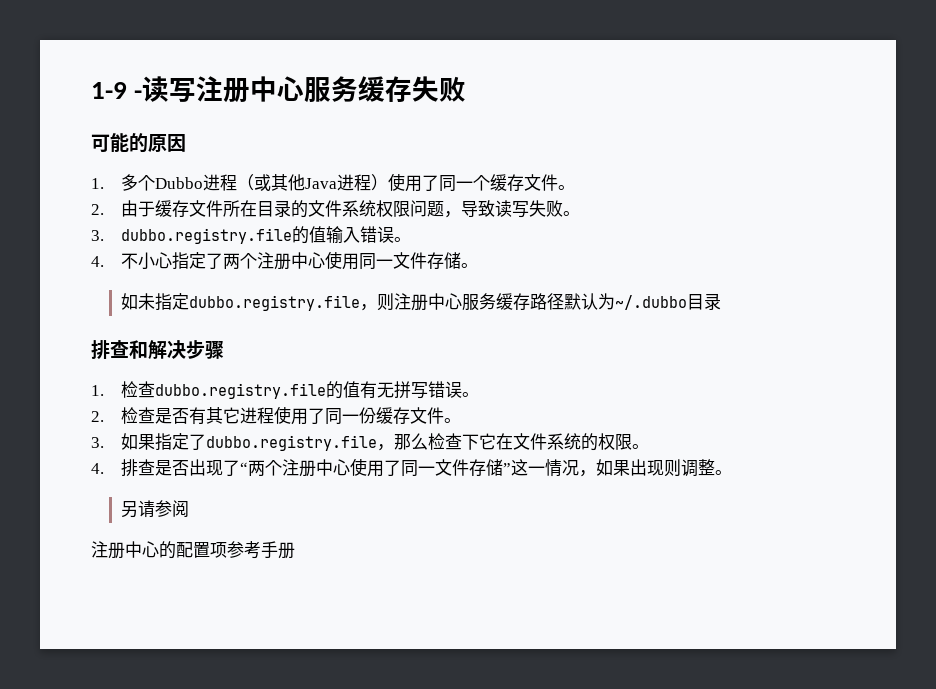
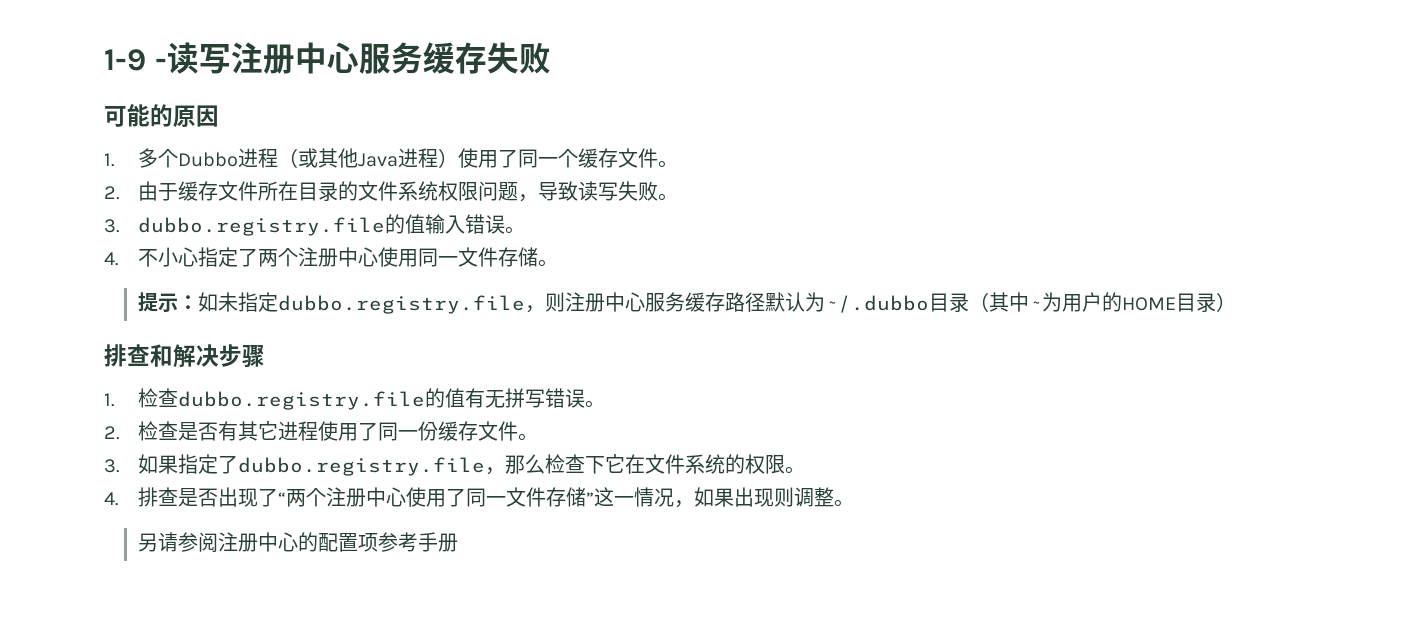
- 如未指定dubbo.registry.file，则注册中心服务缓存路径默认为~/.dubbo目录
+ 提示：如未指定dubbo.registry.file，则注册中心服务缓存路径默认为~/.dubbo目录（其中~为用户的HOME目录）
- 另请参阅
- 注册中心的配置项参考手册
+ 另请参阅注册中心的配置项参考手册

